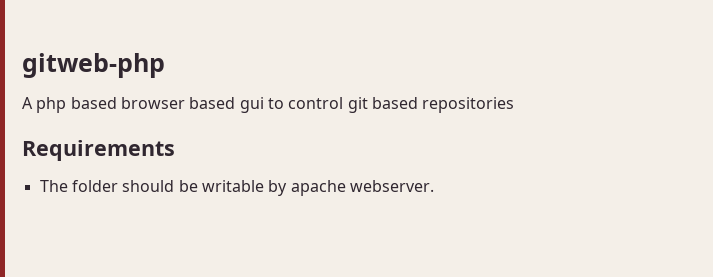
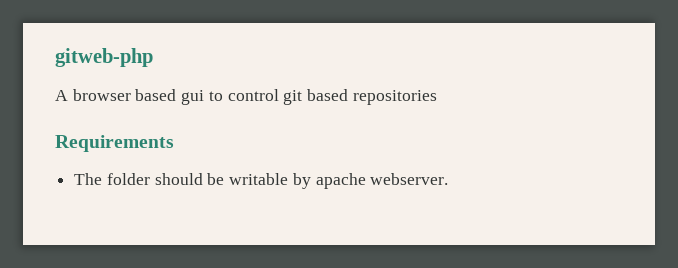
- A php based browser based gui to control git based repositories
+ A browser based gui to control git based repositories

